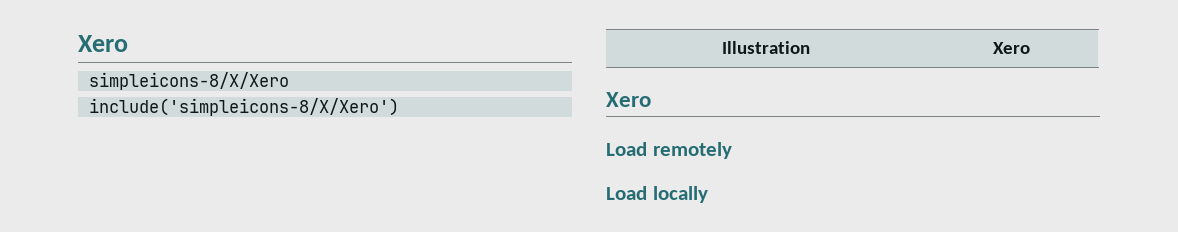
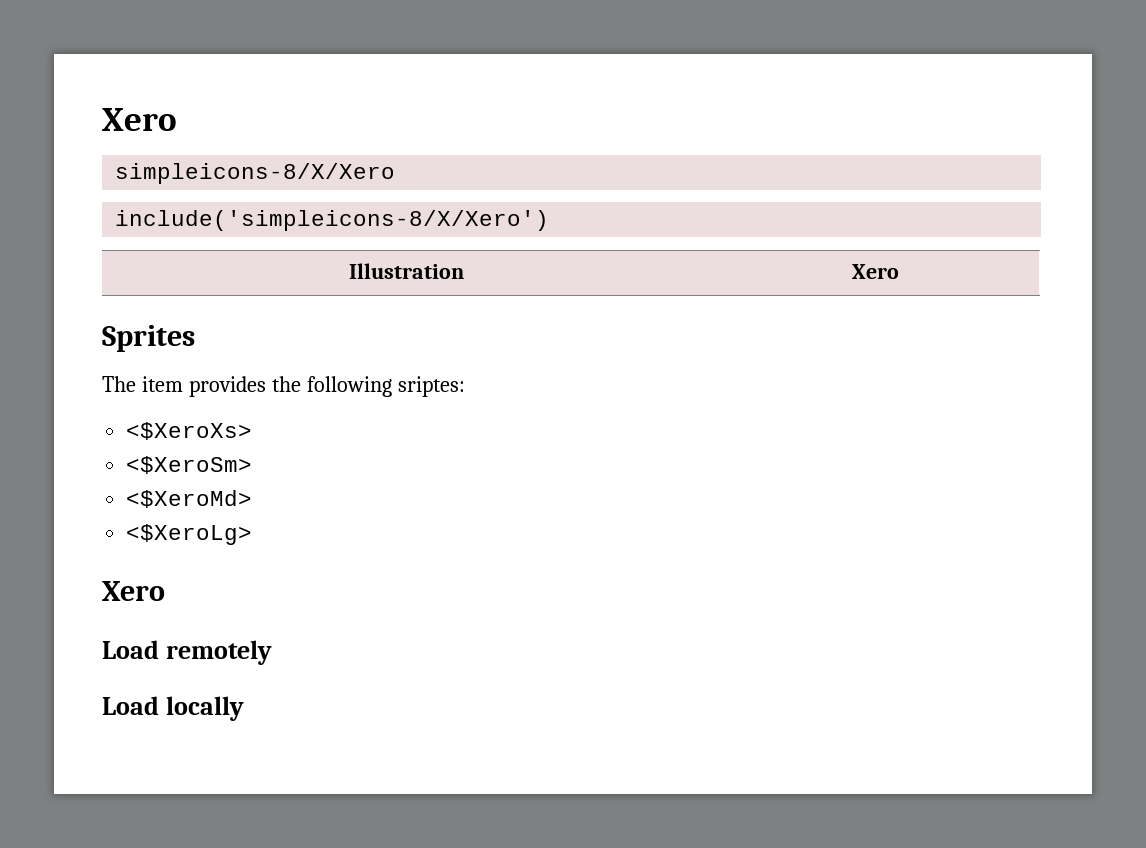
+ Sprites
+ The item provides the following sriptes:
+ <$XeroXs>
+ <$XeroSm>
+ <$XeroMd>
+ <$XeroLg>

